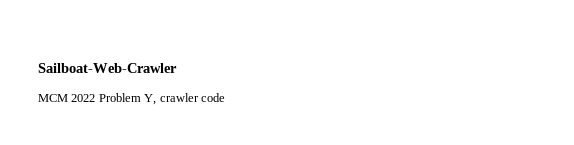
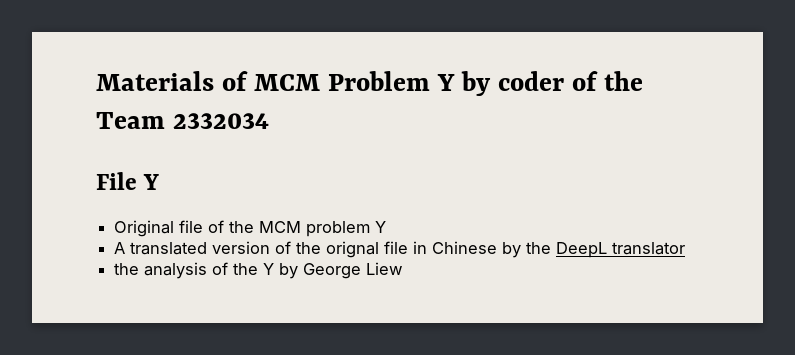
- Sailboat-Web-Crawler
- MCM 2022 Problem Y, crawler code
+ Materials of MCM Problem Y by coder of the Team 2332034
+ File Y
+ Original file of the MCM problem Y
+ A translated version of the orignal file in Chinese by the DeepL translator
+ the analysis of the Y by George Liew

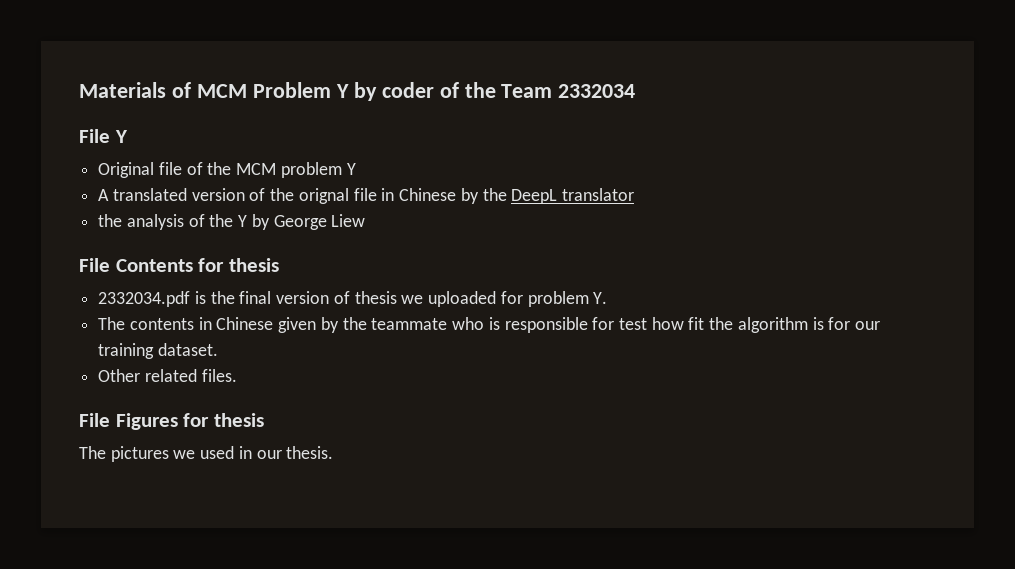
+ File Contents for thesis
+ 2332034.pdf is the final version of thesis we uploaded for problem Y.
+ The contents in Chinese given by the teammate who is responsible for test how fit the algorithm is for our training dataset.
+ Other related files.
+ File Figures for thesis
+ The pictures we used in our thesis.

